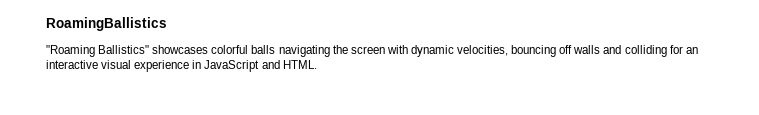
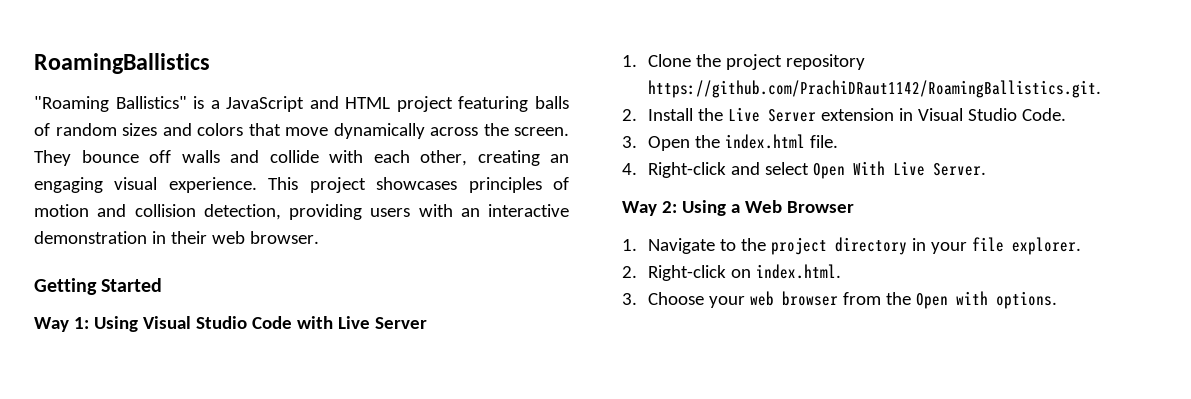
- "Roaming Ballistics" showcases colorful balls navigating the screen with dynamic velocities, bouncing off walls and colliding for an interactive visual experience in JavaScript and HTML.
+ "Roaming Ballistics" is a JavaScript and HTML project featuring balls of random sizes and colors that move dynamically across the screen. They bounce off walls and collide with each other, creating an engaging visual experience. This project showcases principles of motion and collision detection, providing users with an interactive demonstration in their web browser.
+ Getting Started
+ Way 1: Using Visual Studio Code with Live Server
+ 1. Clone the project repository https://github.com/PrachiDRaut1142/RoamingBallistics.git.
+ 2. Install the Live Server extension in Visual Studio Code.
+ 3. Open the index.html file.
+ 4. Right-click and select Open With Live Server.
+ Way 2: Using a Web Browser
+ 1. Navigate to the project directory in your file explorer.
+ 2. Right-click on index.html.
+ 3. Choose your web browser from the Open with options.

